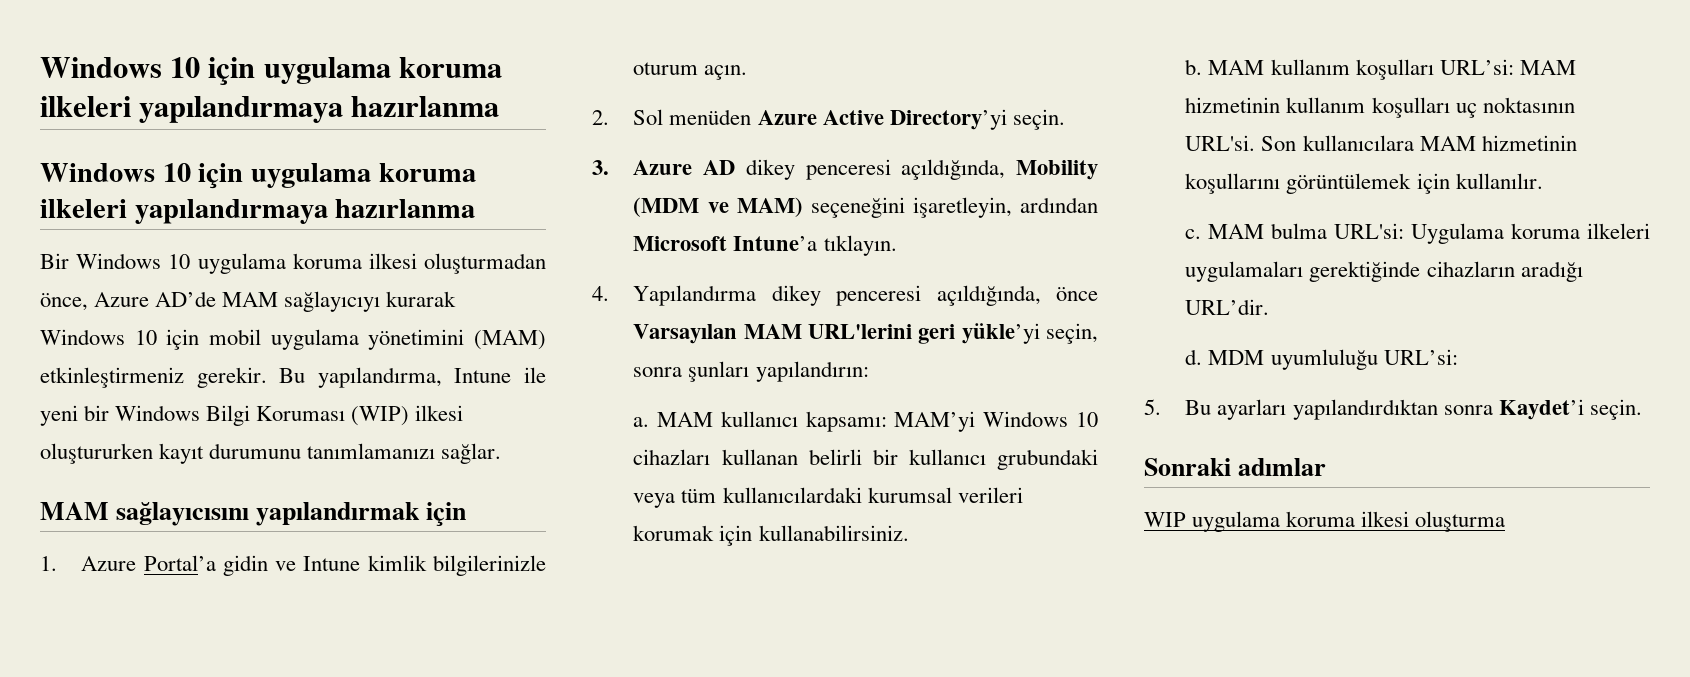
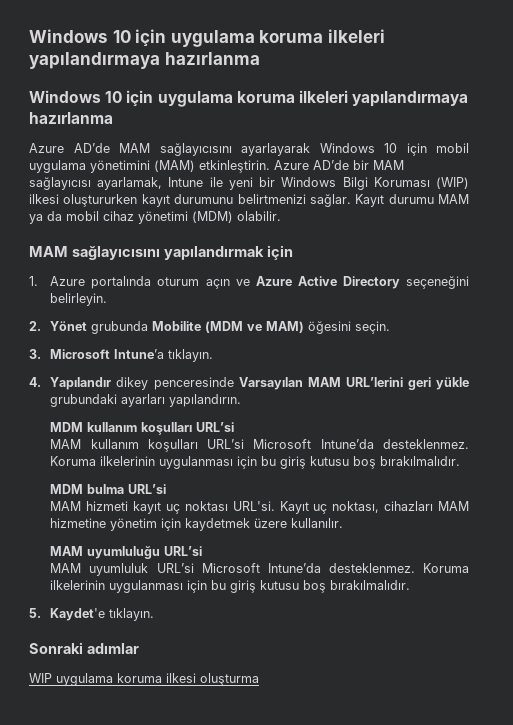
- Bir Windows 10 uygulama koruma ilkesi oluşturmadan önce, Azure AD’de MAM sağlayıcıyı kurarak Windows 10 için mobil uygulama yönetimini (MAM) etkinleştirmeniz gerekir. Bu yapılandırma, Intune ile yeni bir Windows Bilgi Koruması (WIP) ilkesi oluştururken kayıt durumunu tanımlamanızı sağlar.
+ Azure AD’de MAM sağlayıcısını ayarlayarak Windows 10 için mobil uygulama yönetimini (MAM) etkinleştirin. Azure AD’de bir MAM sağlayıcısı ayarlamak, Intune ile yeni bir Windows Bilgi Koruması (WIP) ilkesi oluştururken kayıt durumunu belirtmenizi sağlar. Kayıt durumu MAM ya da mobil cihaz yönetimi (MDM) olabilir.
- 1. Azure Portal’a gidin ve Intune kimlik bilgilerinizle oturum açın.
- 2. Sol menüden Azure Active Directory’yi seçin.
- 3. Azure AD dikey penceresi açıldığında, Mobility (MDM ve MAM) seçeneğini işaretleyin, ardından Microsoft Intune’a tıklayın.
- 4. Yapılandırma dikey penceresi açıldığında, önce Varsayılan MAM URL'lerini geri yükle’yi seçin, sonra şunları yapılandırın:
- a. MAM kullanıcı kapsamı: MAM’yi Windows 10 cihazları kullanan belirli bir kullanıcı grubundaki veya tüm kullanıcılardaki kurumsal verileri korumak için kullanabilirsiniz.
- b. MAM kullanım koşulları URL’si: MAM hizmetinin kullanım koşulları uç noktasının URL'si. Son kullanıcılara MAM hizmetinin koşullarını görüntülemek için kullanılır.
- c. MAM bulma URL'si: Uygulama koruma ilkeleri uygulamaları gerektiğinde cihazların aradığı URL’dir.
- d. MDM uyumluluğu URL’si:
- 5. Bu ayarları yapılandırdıktan sonra Kaydet’i seçin.
+ 1. Azure portalında oturum açın ve Azure Active Directory seçeneğini belirleyin.
+ 2. Yönet grubunda Mobilite (MDM ve MAM) öğesini seçin.
+ 3. Microsoft Intune’a tıklayın.
+ 4. Yapılandır dikey penceresinde Varsayılan MAM URL’lerini geri yükle grubundaki ayarları yapılandırın.
+ MDM kullanım koşulları URL’si
+ MAM kullanım koşulları URL’si Microsoft Intune’da desteklenmez. Koruma ilkelerinin uygulanması için bu giriş kutusu boş bırakılmalıdır.
+ MDM bulma URL’si
+ MAM hizmeti kayıt uç noktası URL'si. Kayıt uç noktası, cihazları MAM hizmetine yönetim için kaydetmek üzere kullanılır.
+ MAM uyumluluğu URL’si
+ MAM uyumluluk URL’si Microsoft Intune’da desteklenmez. Koruma ilkelerinin uygulanması için bu giriş kutusu boş bırakılmalıdır.
+ 5. Kaydet'e tıklayın.

